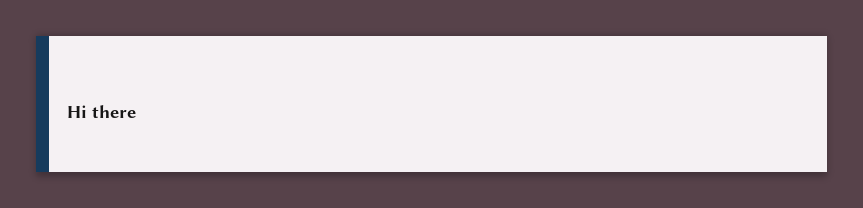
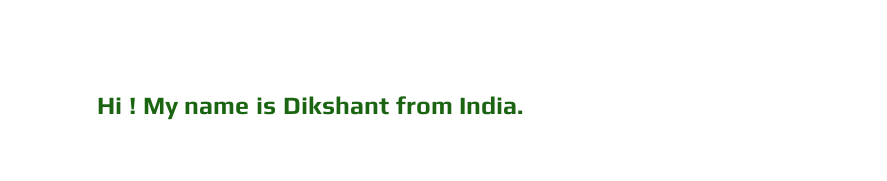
- Hi there
+ Hi ! My name is Dikshant from India.

